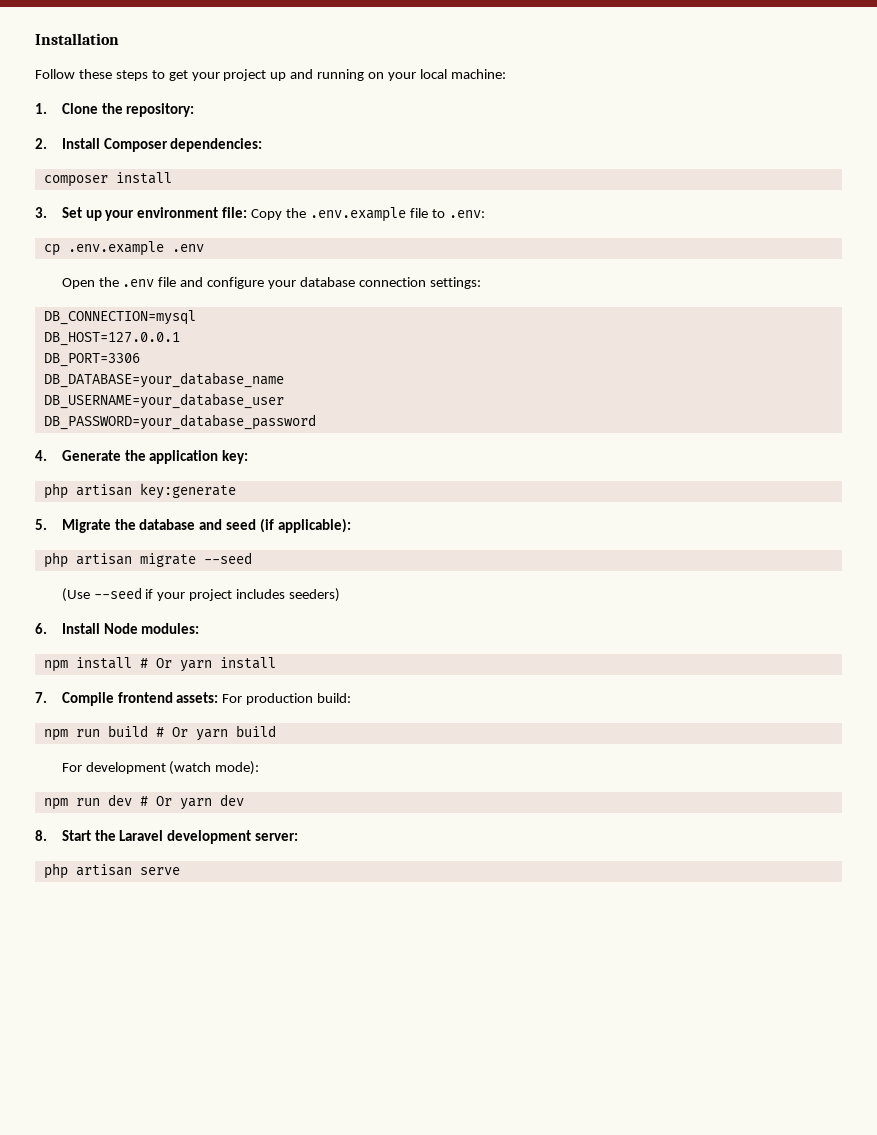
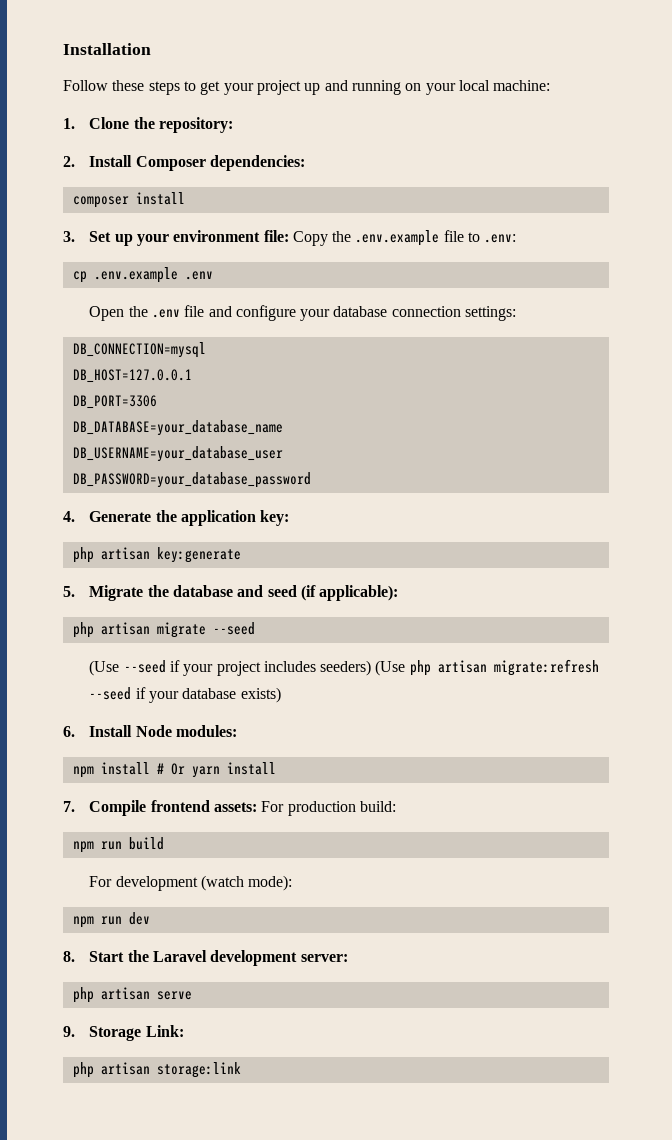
- (Use --seed if your project includes seeders)
+ (Use --seed if your project includes seeders) (Use php artisan migrate:refresh --seed if your database exists)
- npm run build # Or yarn build
+ npm run build
- npm run dev # Or yarn dev
+ npm run dev
+ 9. Storage Link:
+ php artisan storage:link

